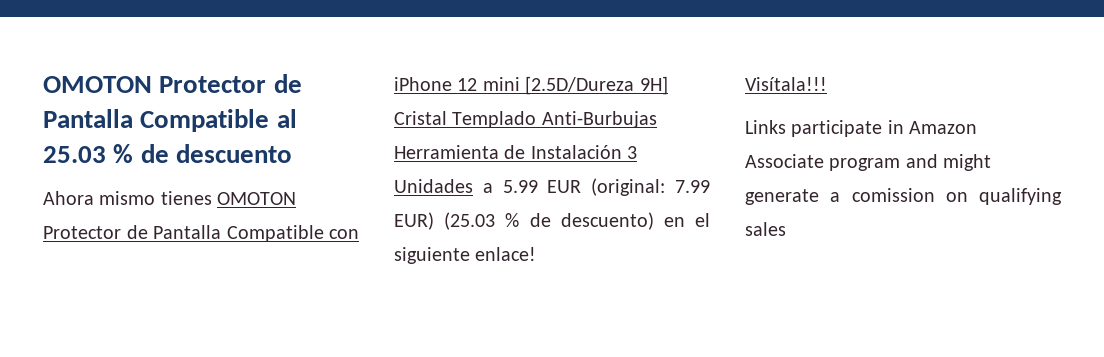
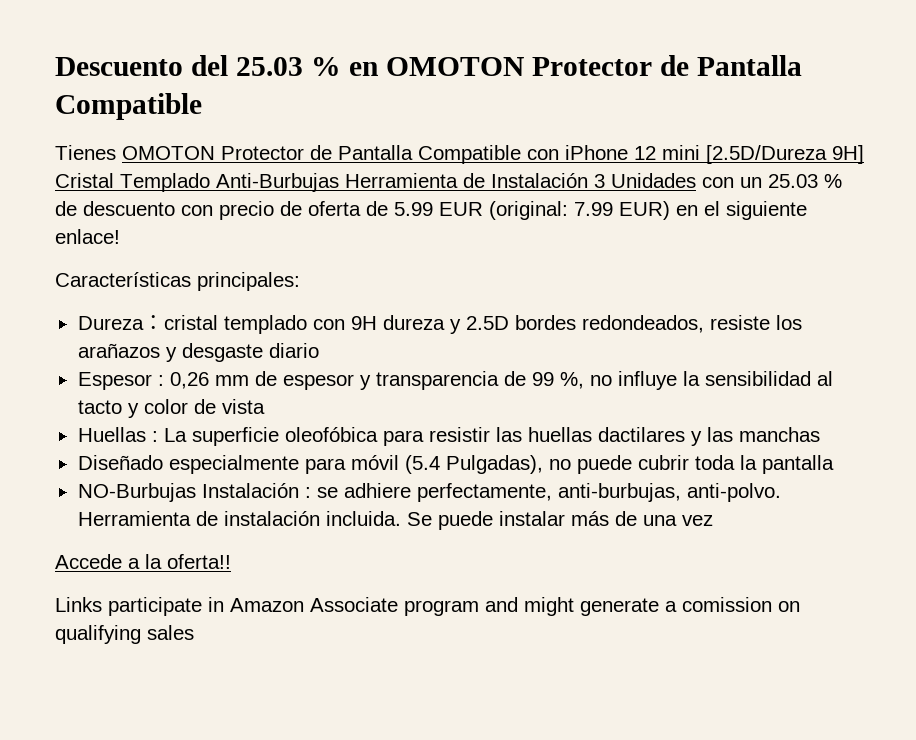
- OMOTON Protector de Pantalla Compatible al 25.03 % de descuento
- Ahora mismo tienes OMOTON Protector de Pantalla Compatible con iPhone 12 mini [2.5D/Dureza 9H] Cristal Templado Anti-Burbujas Herramienta de Instalación 3 Unidades a 5.99 EUR (original: 7.99 EUR) (25.03 % de descuento) en el siguiente enlace!
+ Descuento del 25.03 % en OMOTON Protector de Pantalla Compatible
+ Tienes OMOTON Protector de Pantalla Compatible con iPhone 12 mini [2.5D/Dureza 9H] Cristal Templado Anti-Burbujas Herramienta de Instalación 3 Unidades con un 25.03 % de descuento con precio de oferta de 5.99 EUR (original: 7.99 EUR) en el siguiente enlace!
- Visítala!!!
+ Características principales:
+ Dureza：cristal templado con 9H dureza y 2.5D bordes redondeados, resiste los arañazos y desgaste diario
+ Espesor : 0,26 mm de espesor y transparencia de 99 %, no influye la sensibilidad al tacto y color de vista
+ Huellas : La superficie oleofóbica para resistir las huellas dactilares y las manchas
+ Diseñado especialmente para móvil (5.4 Pulgadas), no puede cubrir toda la pantalla
+ NO-Burbujas Instalación : se adhiere perfectamente, anti-burbujas, anti-polvo. Herramienta de instalación incluida. Se puede instalar más de una vez
+ Accede a la oferta!!

